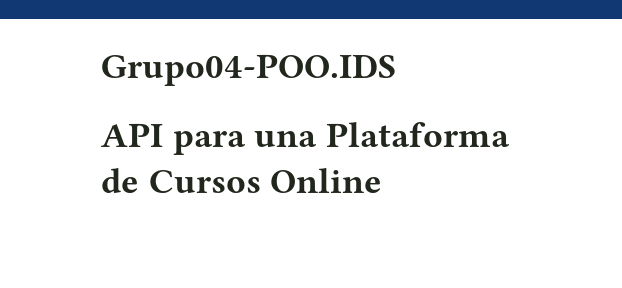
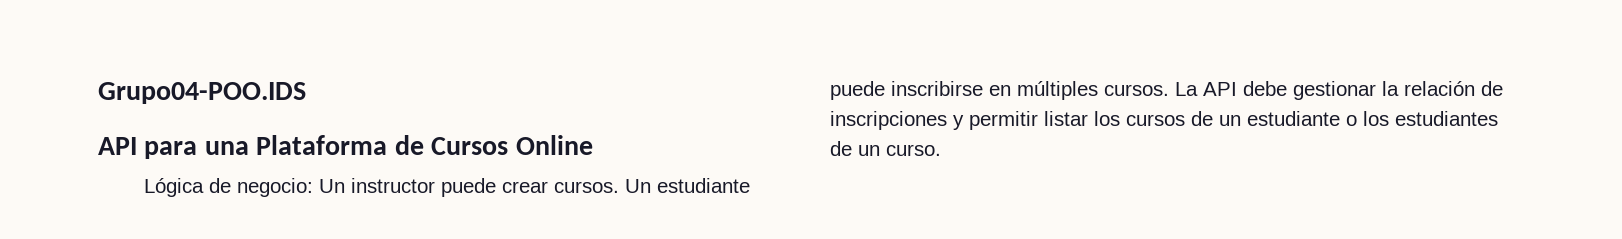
+ Lógica de negocio: Un instructor puede crear cursos. Un estudiante puede inscribirse en múltiples cursos. La API debe gestionar la relación de inscripciones y permitir listar los cursos de un estudiante o los estudiantes de un curso.

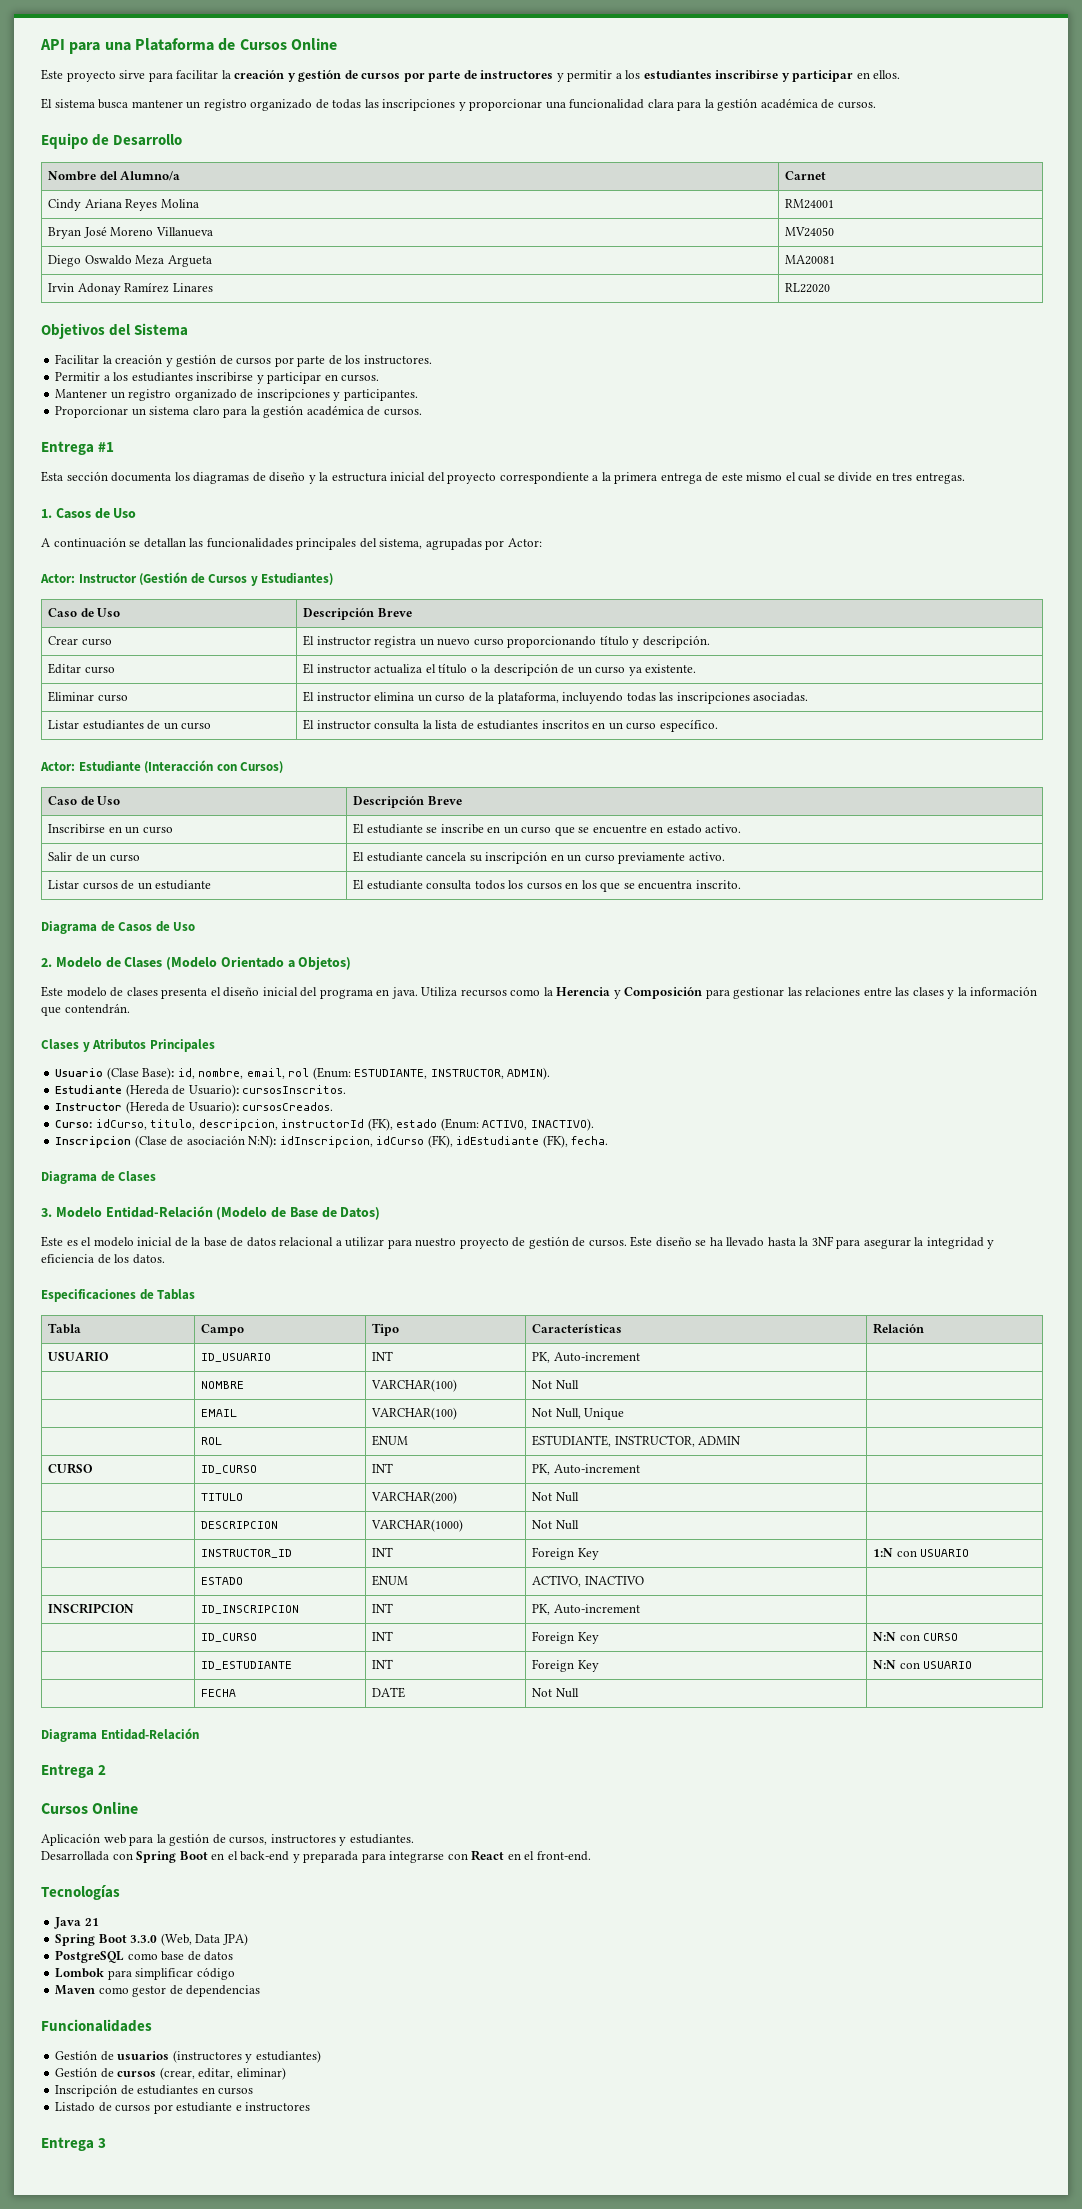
- Grupo04-POO.IDS
- Lógica de negocio: Un instructor puede crear cursos. Un estudiante puede inscribirse en múltiples cursos. La API debe gestionar la relación de inscripciones y permitir listar los cursos de un estudiante o los estudiantes de un curso.
+ Este proyecto sirve para facilitar la creación y gestión de cursos por parte de instructores y permitir a los estudiantes inscribirse y participar en ellos.
+ El sistema busca mantener un registro organizado de todas las inscripciones y proporcionar una funcionalidad clara para la gestión académica de cursos.
+ Equipo de Desarrollo
+ Nombre del Alumno/a | Carnet
+ Cindy Ariana Reyes Molina | RM24001
+ Bryan José Moreno Villanueva | MV24050
+ Diego Oswaldo Meza Argueta | MA20081
+ Irvin Adonay Ramírez Linares | RL22020
+ Objetivos del Sistema
+ Facilitar la creación y gestión de cursos por parte de los instructores.
+ Permitir a los estudiantes inscribirse y participar en cursos.
+ Mantener un registro organizado de inscripciones y participantes.
+ Proporcionar un sistema claro para la gestión académica de cursos.
+ Entrega #1
+ Esta sección documenta los diagramas de diseño y la estructura inicial del proyecto correspondiente a la primera entrega de este mismo el cual se divide en tres entregas.
+ 1. Casos de Uso
+ A continuación se detallan las funcionalidades principales del sistema, agrupadas por Actor:
+ Actor: Instructor (Gestión de Cursos y Estudiantes)
+ Caso de Uso | Descripción Breve
+ Crear curso | El instructor registra un nuevo curso proporcionando título y descripción.
+ Editar curso | El instructor actualiza el título o la descripción de un curso ya existente.
+ Eliminar curso | El instructor elimina un curso de la plataforma, incluyendo todas las inscripciones asociadas.
+ Listar estudiantes de un curso | El instructor consulta la lista de estudiantes inscritos en un curso específico.
+ Actor: Estudiante (Interacción con Cursos)
+ Caso de Uso | Descripción Breve
+ Inscribirse en un curso | El estudiante se inscribe en un curso que se encuentre en estado activo.
+ Salir de un curso | El estudiante cancela su inscripción en un curso previamente activo.
+ Listar cursos de un estudiante | El estudiante consulta todos los cursos en los que se encuentra inscrito.
+ Diagrama de Casos de Uso
+ 2. Modelo de Clases (Modelo Orientado a Objetos)
+ Este modelo de clases presenta el diseño inicial del programa en java. Utiliza recursos como la Herencia y Composición para gestionar las relaciones entre las clases y la información que contendrán.
+ Clases y Atributos Principales
+ Usuario (Clase Base): id, nombre, email, rol (Enum: ESTUDIANTE, INSTRUCTOR, ADMIN).
+ Estudiante (Hereda de Usuario): cursosInscritos.
+ Instructor (Hereda de Usuario): cursosCreados.
+ Curso: idCurso, titulo, descripcion, instructorId (FK), estado (Enum: ACTIVO, INACTIVO).
+ Inscripcion (Clase de asociación N:N): idInscripcion, idCurso (FK), idEstudiante (FK), fecha.
+ Diagrama de Clases
+ 3. Modelo Entidad-Relación (Modelo de Base de Datos)
+ Este es el modelo inicial de la base de datos relacional a utilizar para nuestro proyecto de gestión de cursos. Este diseño se ha llevado hasta la 3NF para asegurar la integridad y eficiencia de los datos.
+ Especificaciones de Tablas
+ Tabla | Campo | Tipo | Características | Relación
+ USUARIO | ID_USUARIO | INT | PK, Auto-increment |
+ | NOMBRE | VARCHAR(100) | Not Null |
+ | EMAIL | VARCHAR(100) | Not Null, Unique |
+ | ROL | ENUM | ESTUDIANTE, INSTRUCTOR, ADMIN |
+ CURSO | ID_CURSO | INT | PK, Auto-increment |
+ | TITULO | VARCHAR(200) | Not Null |
+ | DESCRIPCION | VARCHAR(1000) | Not Null |
+ | INSTRUCTOR_ID | INT | Foreign Key | 1:N con USUARIO
+ | ESTADO | ENUM | ACTIVO, INACTIVO |
+ INSCRIPCION | ID_INSCRIPCION | INT | PK, Auto-increment |
+ | ID_CURSO | INT | Foreign Key | N:N con CURSO
+ | ID_ESTUDIANTE | INT | Foreign Key | N:N con USUARIO
+ | FECHA | DATE | Not Null |
+ Diagrama Entidad-Relación
+ Entrega 2
+ Cursos Online
+ Aplicación web para la gestión de cursos, instructores y estudiantes.
+ Desarrollada con Spring Boot en el back-end y preparada para integrarse con React en el front-end.
+ Tecnologías
+ Java 21
+ Spring Boot 3.3.0 (Web, Data JPA)
+ PostgreSQL como base de datos
+ Lombok para simplificar código
+ Maven como gestor de dependencias
+ Funcionalidades
+ Gestión de usuarios (instructores y estudiantes)
+ Gestión de cursos (crear, editar, eliminar)
+ Inscripción de estudiantes en cursos
+ Listado de cursos por estudiante e instructores
+ Entrega 3

